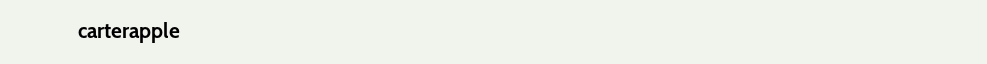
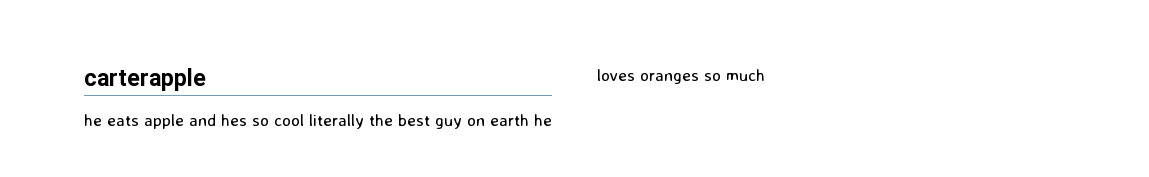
+ he eats apple and hes so cool literally the best guy on earth he loves oranges so much

